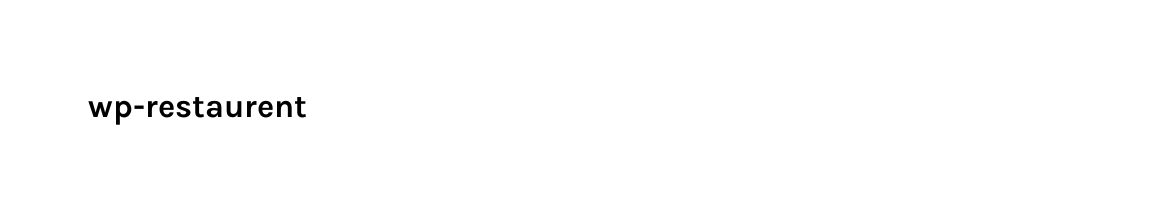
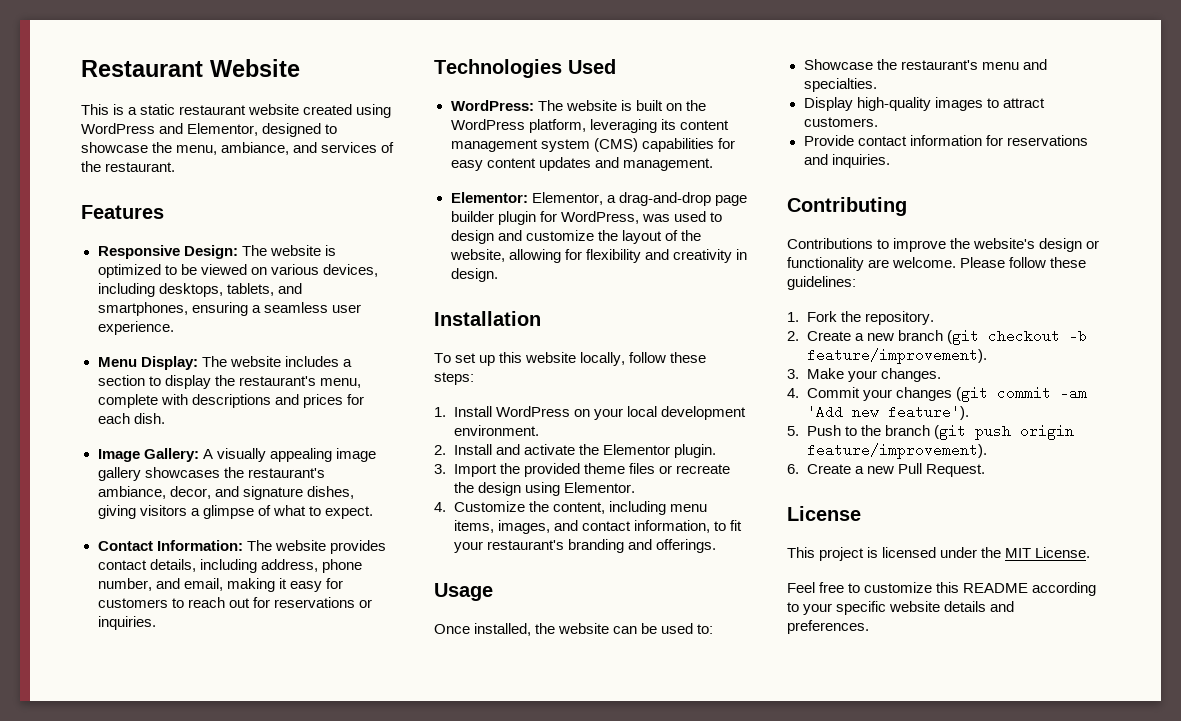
- wp-restaurent
+ Restaurant Website
+ This is a static restaurant website created using WordPress and Elementor, designed to showcase the menu, ambiance, and services of the restaurant.
+ Features
+ Responsive Design: The website is optimized to be viewed on various devices, including desktops, tablets, and smartphones, ensuring a seamless user experience.
+ Menu Display: The website includes a section to display the restaurant's menu, complete with descriptions and prices for each dish.
+ Image Gallery: A visually appealing image gallery showcases the restaurant's ambiance, decor, and signature dishes, giving visitors a glimpse of what to expect.
+ Contact Information: The website provides contact details, including address, phone number, and email, making it easy for customers to reach out for reservations or inquiries.
+ Technologies Used
+ WordPress: The website is built on the WordPress platform, leveraging its content management system (CMS) capabilities for easy content updates and management.
+ Elementor: Elementor, a drag-and-drop page builder plugin for WordPress, was used to design and customize the layout of the website, allowing for flexibility and creativity in design.
+ Installation
+ To set up this website locally, follow these steps:
+ 1. Install WordPress on your local development environment.
+ 2. Install and activate the Elementor plugin.
+ 3. Import the provided theme files or recreate the design using Elementor.
+ 4. Customize the content, including menu items, images, and contact information, to fit your restaurant's branding and offerings.
+ Usage
+ Once installed, the website can be used to:
+ Showcase the restaurant's menu and specialties.
+ Display high-quality images to attract customers.
+ Provide contact information for reservations and inquiries.
+ Contributing
+ Contributions to improve the website's design or functionality are welcome. Please follow these guidelines:
+ 1. Fork the repository.
+ 2. Create a new branch (git checkout -b feature/improvement).
+ 3. Make your changes.
+ 4. Commit your changes (git commit -am 'Add new feature').
+ 5. Push to the branch (git push origin feature/improvement).
+ 6. Create a new Pull Request.
+ License
+ This project is licensed under the MIT License.
+ Feel free to customize this README according to your specific website details and preferences.

